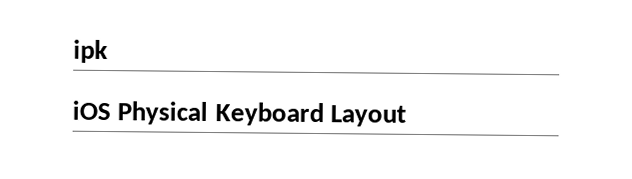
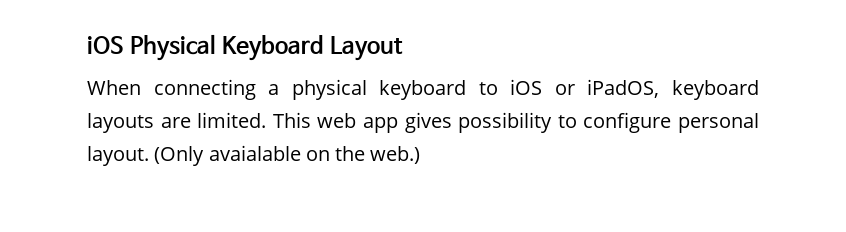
- ipk
+ When connecting a physical keyboard to iOS or iPadOS, keyboard layouts are limited. This web app gives possibility to configure personal layout. (Only avaialable on the web.)

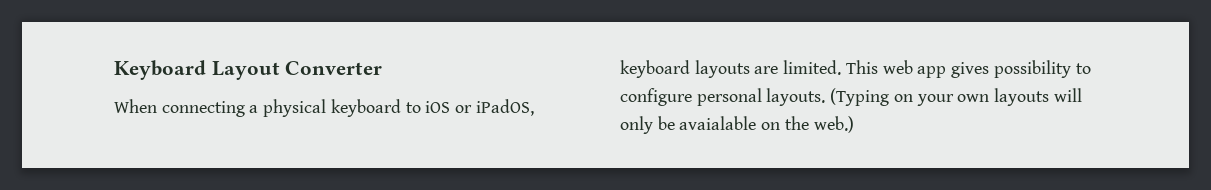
- iOS Physical Keyboard Layout
+ Keyboard Layout Converter
- This web app gives possibility to configure personal layout. (Only avaialable on the web.)
+ This web app gives possibility to configure personal layouts. (Typing on your own layouts will only be avaialable on the web.)

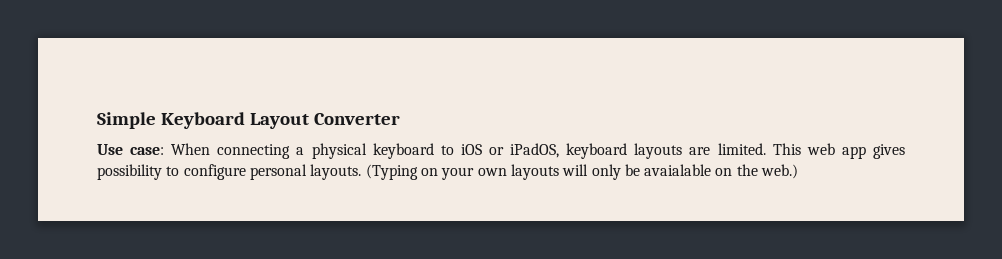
- Keyboard Layout Converter
+ Simple Keyboard Layout Converter
- When connecting a physical keyboard to iOS or iPadOS, keyboard layouts are limited.
+ Use case: When connecting a physical keyboard to iOS or iPadOS, keyboard layouts are limited.

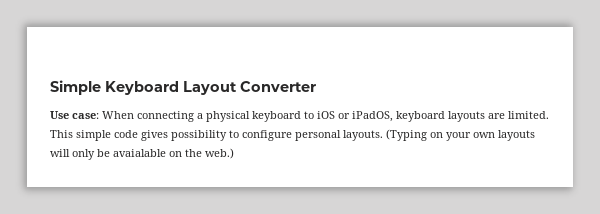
- This web app gives possibility to configure personal layouts.
+ This simple code gives possibility to configure personal layouts.

